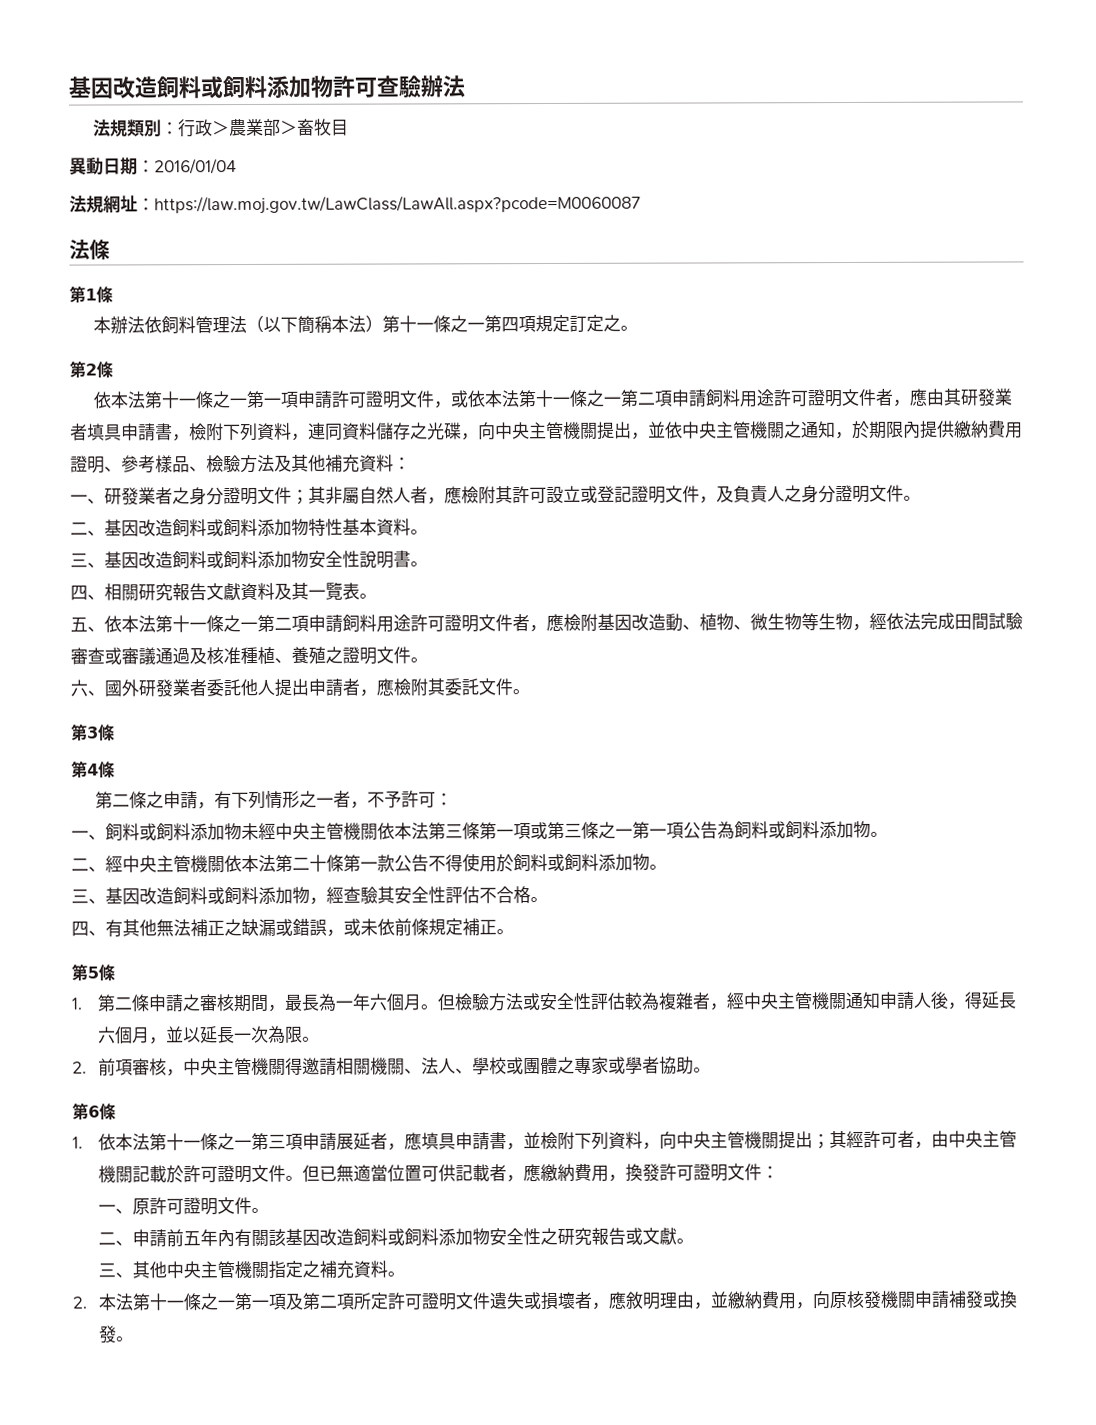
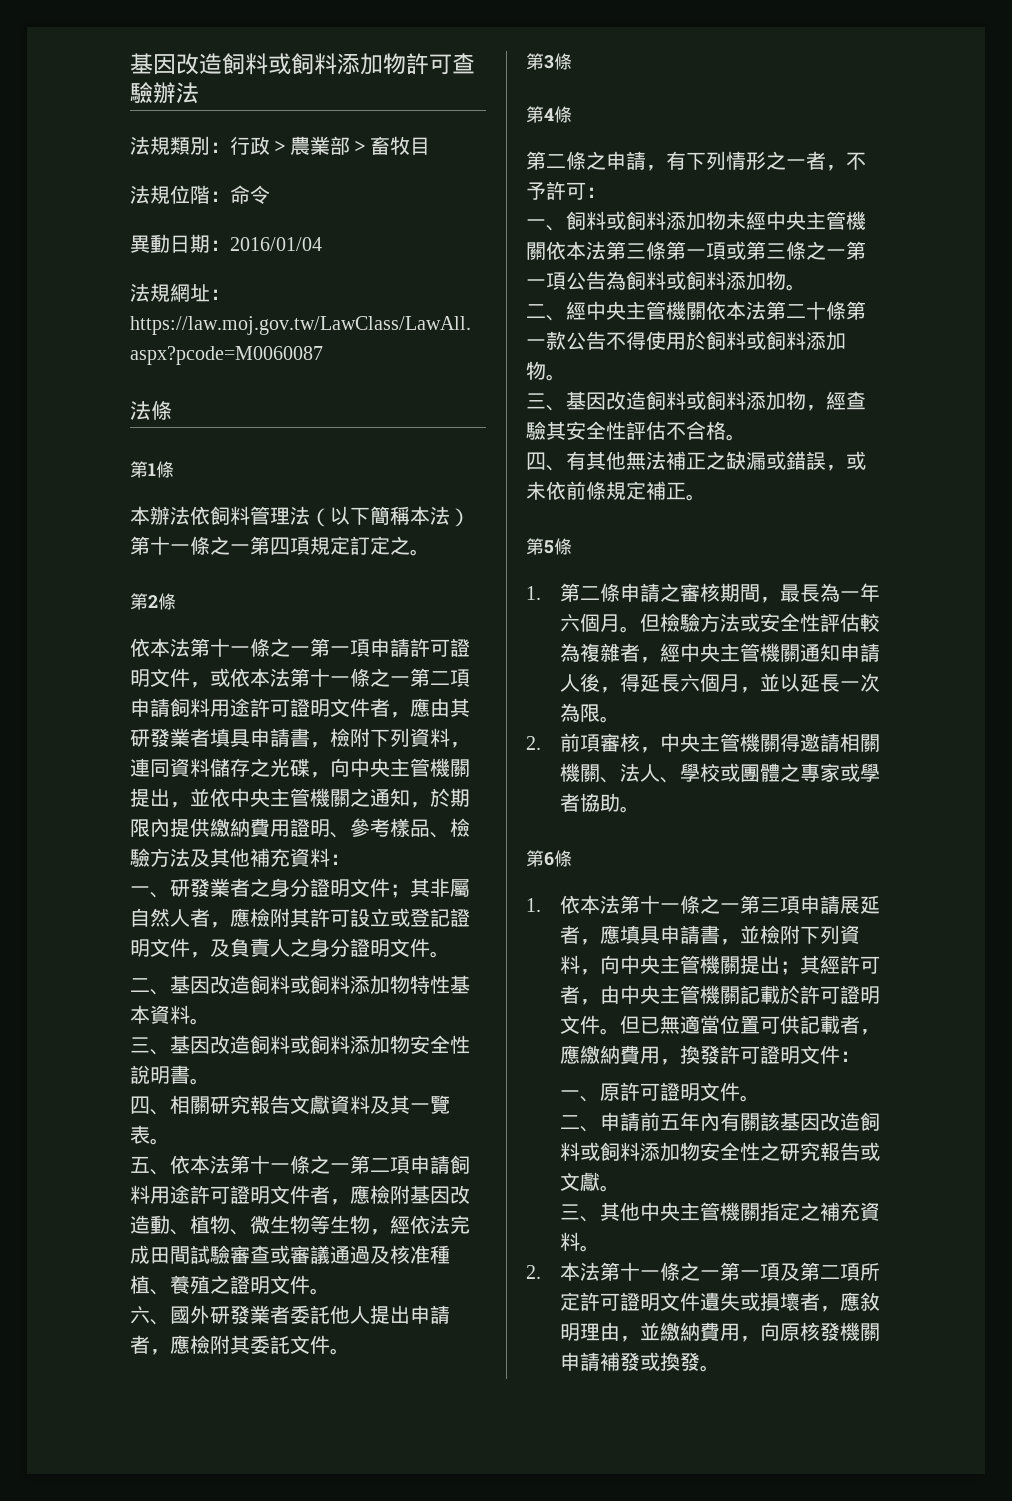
+ 法規位階：命令

